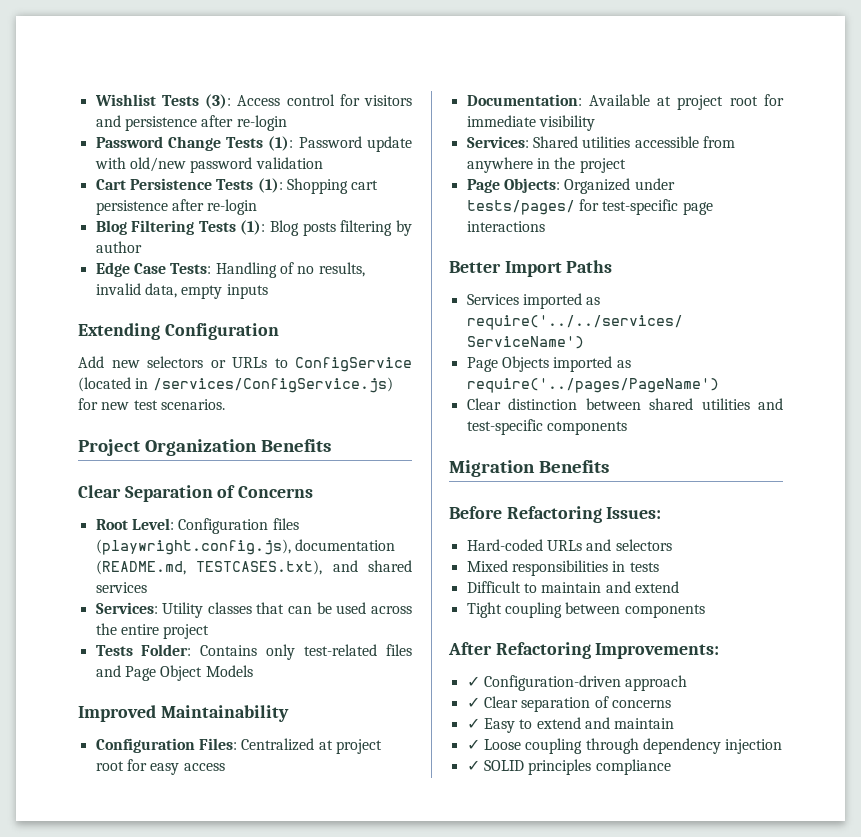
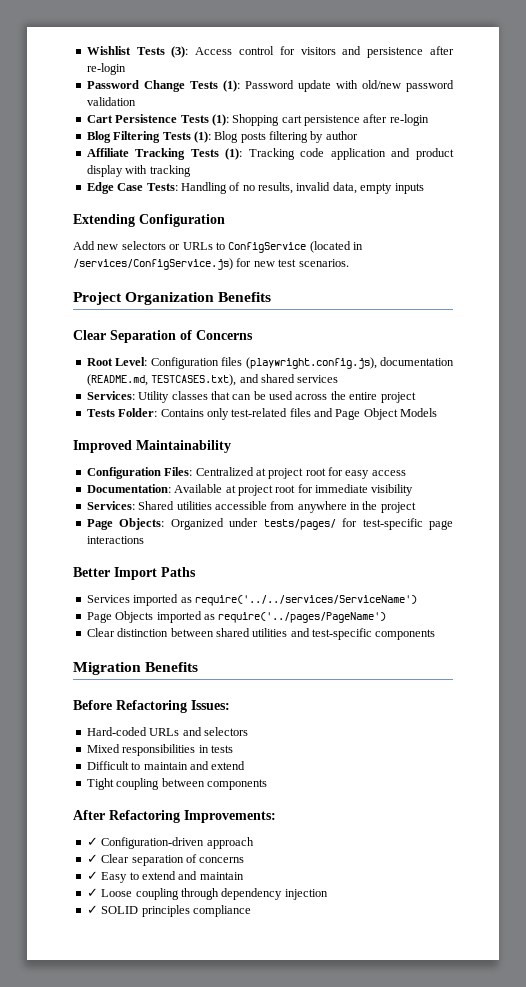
+ Affiliate Tracking Tests (1): Tracking code application and product display with tracking

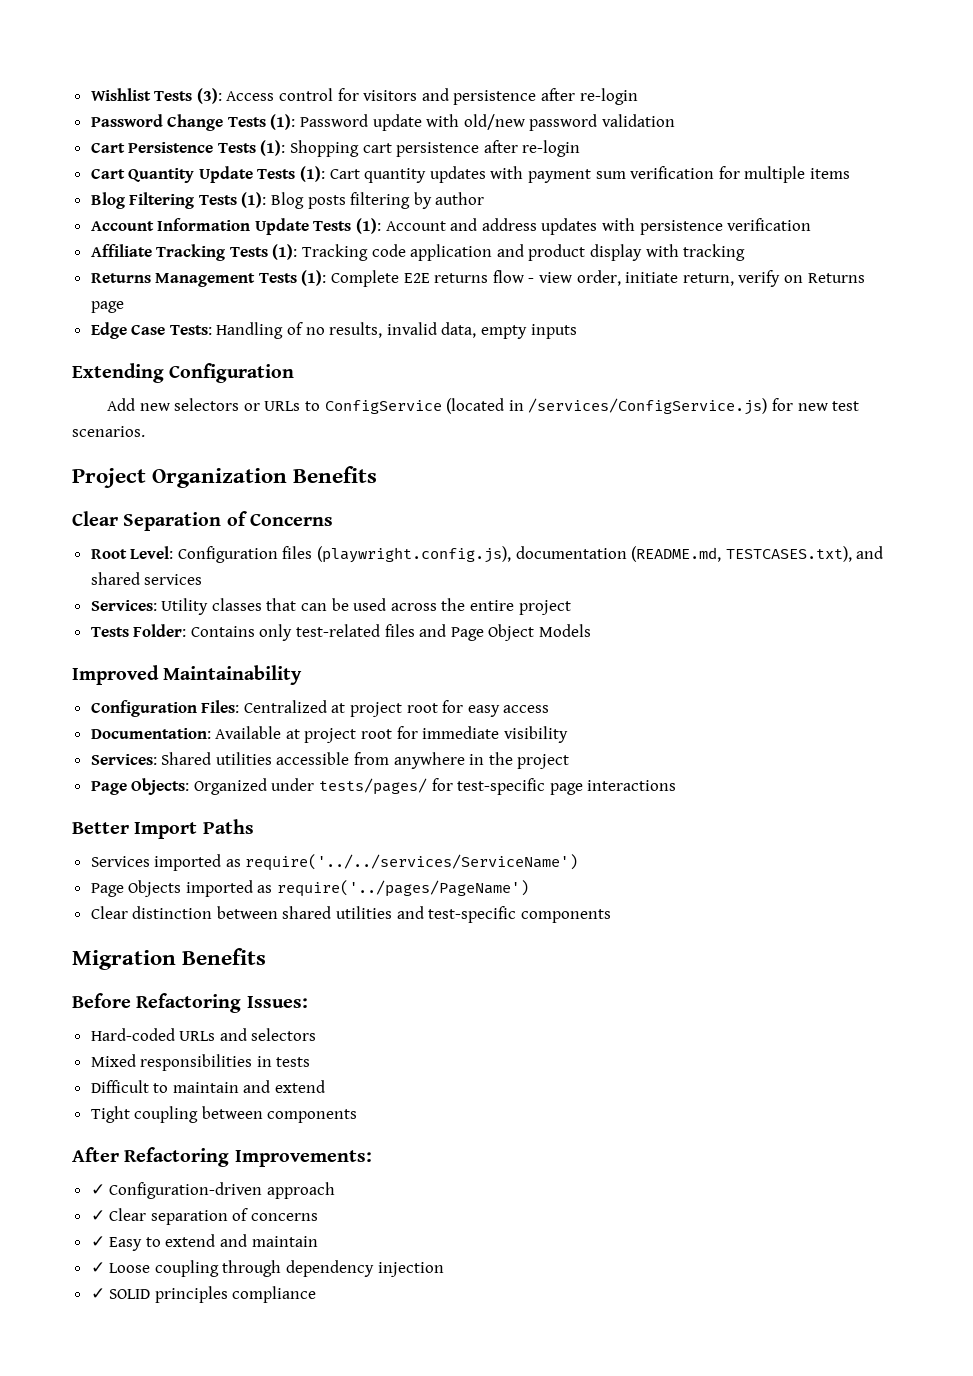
+ Cart Quantity Update Tests (1): Cart quantity updates with payment sum verification for multiple items
+ Account Information Update Tests (1): Account and address updates with persistence verification
+ Returns Management Tests (1): Complete E2E returns flow - view order, initiate return, verify on Returns page

